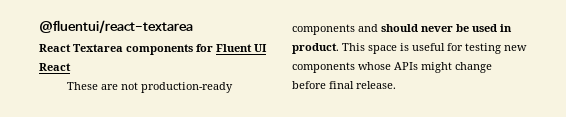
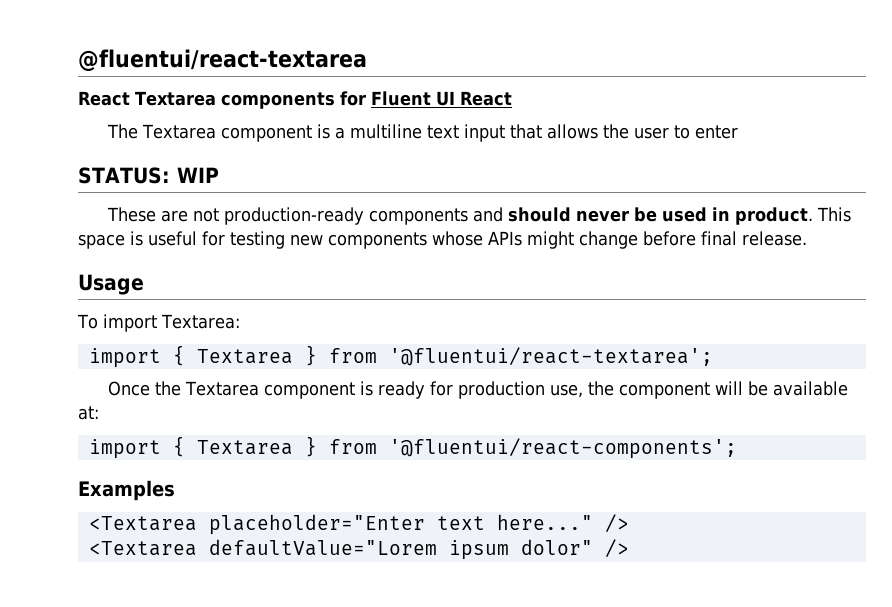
+ The Textarea component is a multiline text input that allows the user to enter
+ STATUS: WIP
+ Usage
+ To import Textarea:
+ import { Textarea } from '@fluentui/react-textarea';
+ Once the Textarea component is ready for production use, the component will be available at:
+ import { Textarea } from '@fluentui/react-components';
+ Examples
+ <Textarea placeholder="Enter text here..." />
+ <Textarea defaultValue="Lorem ipsum dolor" />

